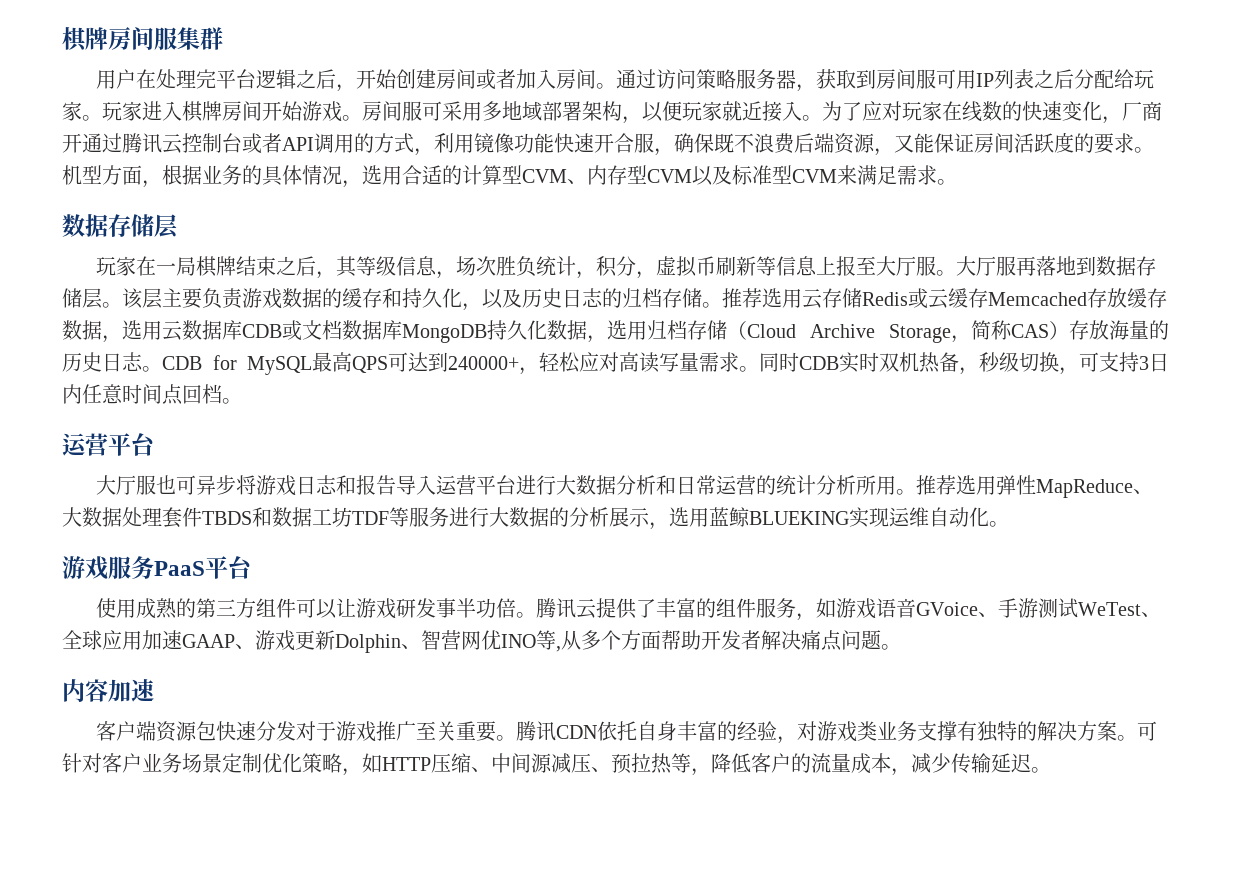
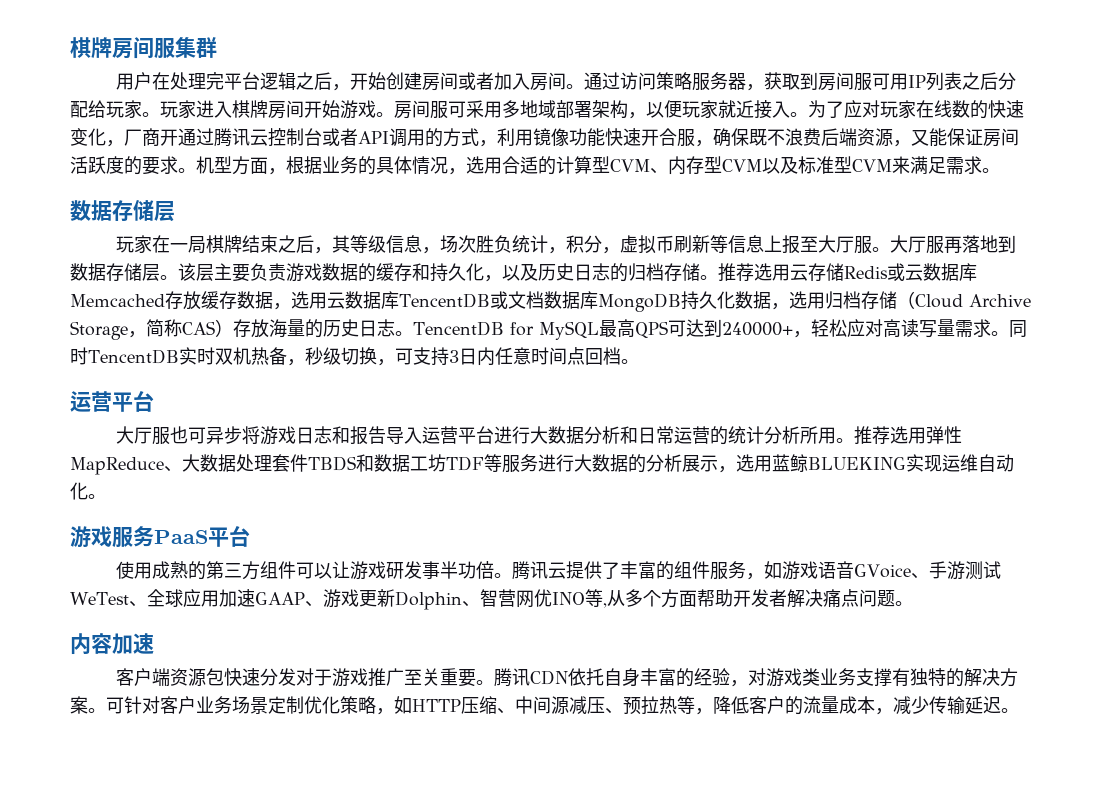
- 推荐选用云存储Redis或云缓存Memcached存放缓存数据，选用云数据库CDB或文档数据库MongoDB持久化数据，选用归档存储（Cloud Archive Storage，简称CAS）存放海量的历史日志。
+ 推荐选用云存储Redis或云数据库Memcached存放缓存数据，选用云数据库TencentDB或文档数据库MongoDB持久化数据，选用归档存储（Cloud Archive Storage，简称CAS）存放海量的历史日志。
- CDB for MySQL最高QPS可达到240000+，轻松应对高读写量需求。
+ TencentDB for MySQL最高QPS可达到240000+，轻松应对高读写量需求。
- 同时CDB实时双机热备，秒级切换，可支持3日内任意时间点回档。
+ 同时TencentDB实时双机热备，秒级切换，可支持3日内任意时间点回档。

